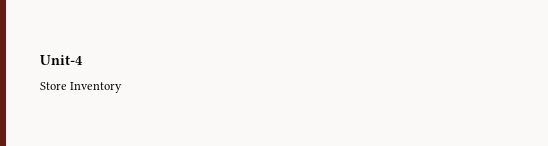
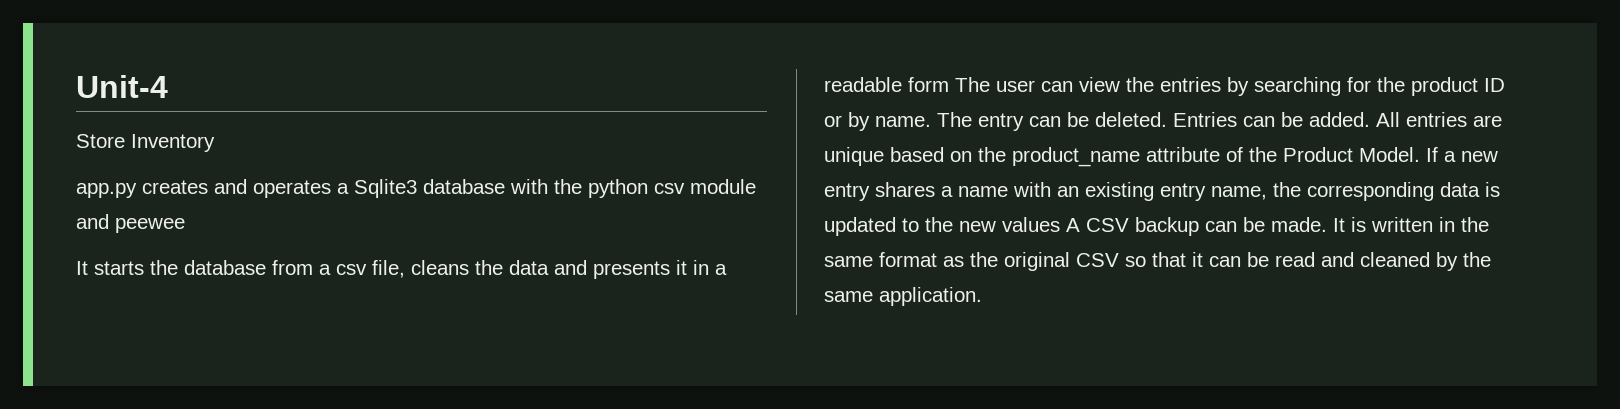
+ app.py creates and operates a Sqlite3 database with the python csv module and peewee
+ It starts the database from a csv file, cleans the data and presents it in a readable form The user can view the entries by searching for the product ID or by name. The entry can be deleted. Entries can be added. All entries are unique based on the product_name attribute of the Product Model. If a new entry shares a name with an existing entry name, the corresponding data is updated to the new values A CSV backup can be made. It is written in the same format as the original CSV so that it can be read and cleaned by the same application.

